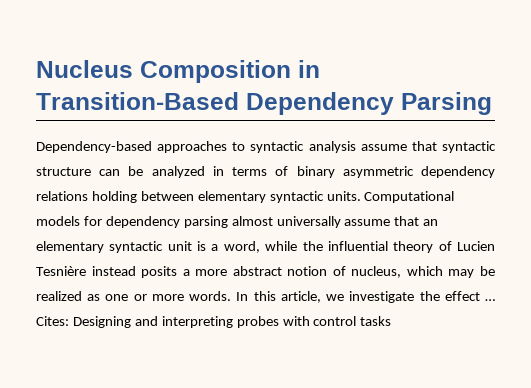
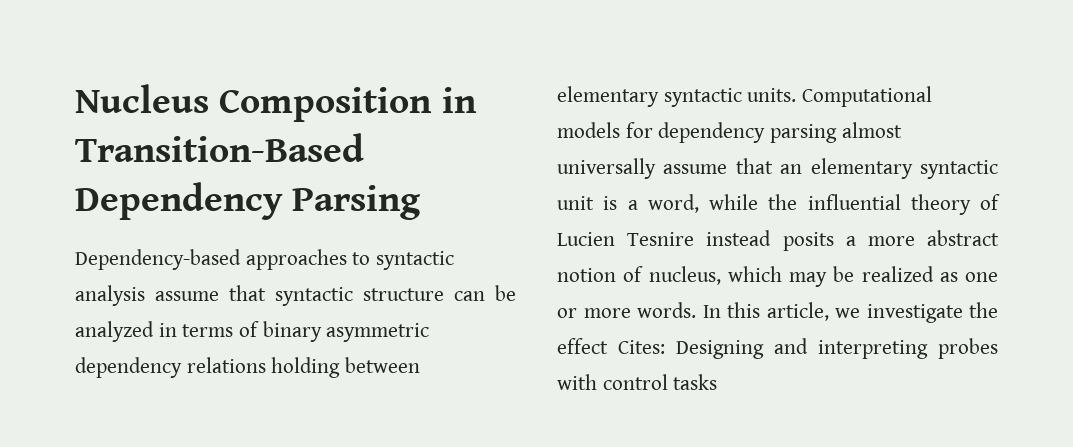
- Computational models for dependency parsing almost universally assume that an elementary syntactic unit is a word, while the influential theory of Lucien Tesnière instead posits a more abstract notion of nucleus, which may be realized as one or more words.
+ Computational models for dependency parsing almost universally assume that an elementary syntactic unit is a word, while the influential theory of Lucien Tesnire instead posits a more abstract notion of nucleus, which may be realized as one or more words.
- In this article, we investigate the effect … Cites: Designing and interpreting probes with control tasks
+ In this article, we investigate the effect Cites: Designing and interpreting probes with control tasks

